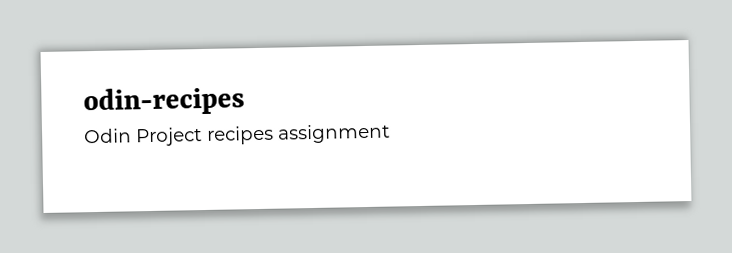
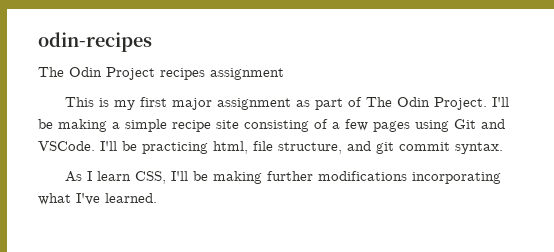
- Odin Project recipes assignment
+ The Odin Project recipes assignment
+ This is my first major assignment as part of The Odin Project. I'll be making a simple recipe site consisting of a few pages using Git and VSCode. I'll be practicing html, file structure, and git commit syntax.
+ As I learn CSS, I'll be making further modifications incorporating what I've learned.

